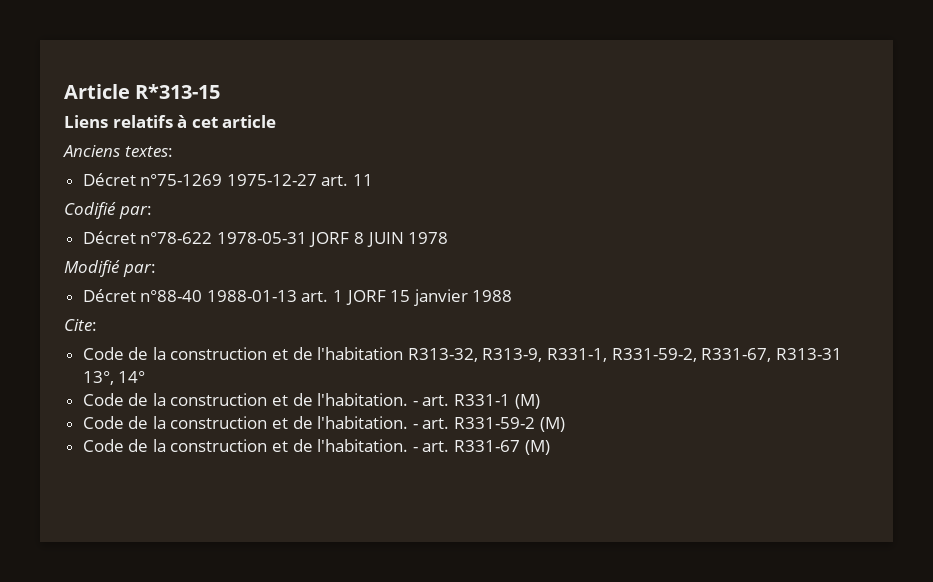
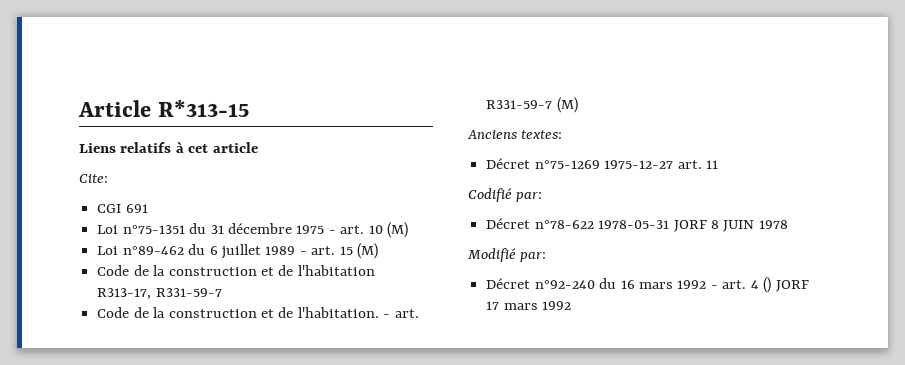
+ Cite:
+ CGI 691
+ Loi n°75-1351 du 31 décembre 1975 - art. 10 (M)
+ Loi n°89-462 du 6 juillet 1989 - art. 15 (M)
+ Code de la construction et de l'habitation R313-17, R331-59-7
+ Code de la construction et de l'habitation. - art. R331-59-7 (M)
- Décret n°88-40 1988-01-13 art. 1 JORF 15 janvier 1988
- Cite:
- Code de la construction et de l'habitation R313-32, R313-9, R331-1, R331-59-2, R331-67, R313-31 13°, 14°
- Code de la construction et de l'habitation. - art. R331-1 (M)
- Code de la construction et de l'habitation. - art. R331-59-2 (M)
- Code de la construction et de l'habitation. - art. R331-67 (M)
+ Décret n°92-240 du 16 mars 1992 - art. 4 () JORF 17 mars 1992

